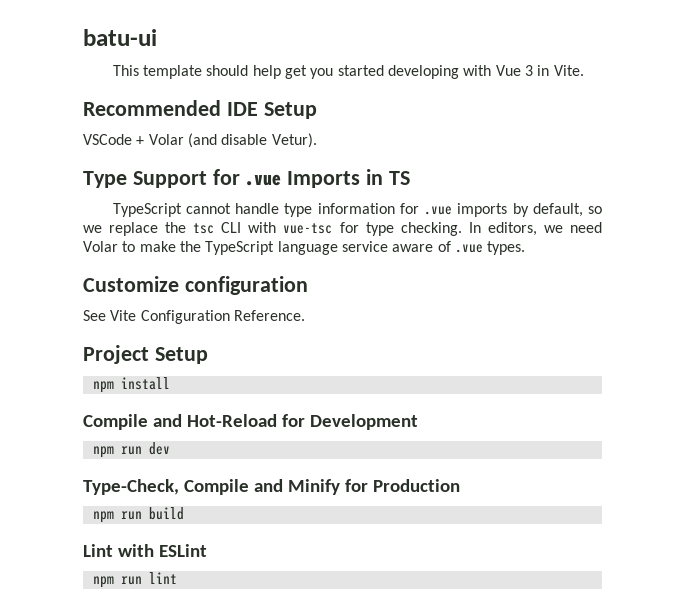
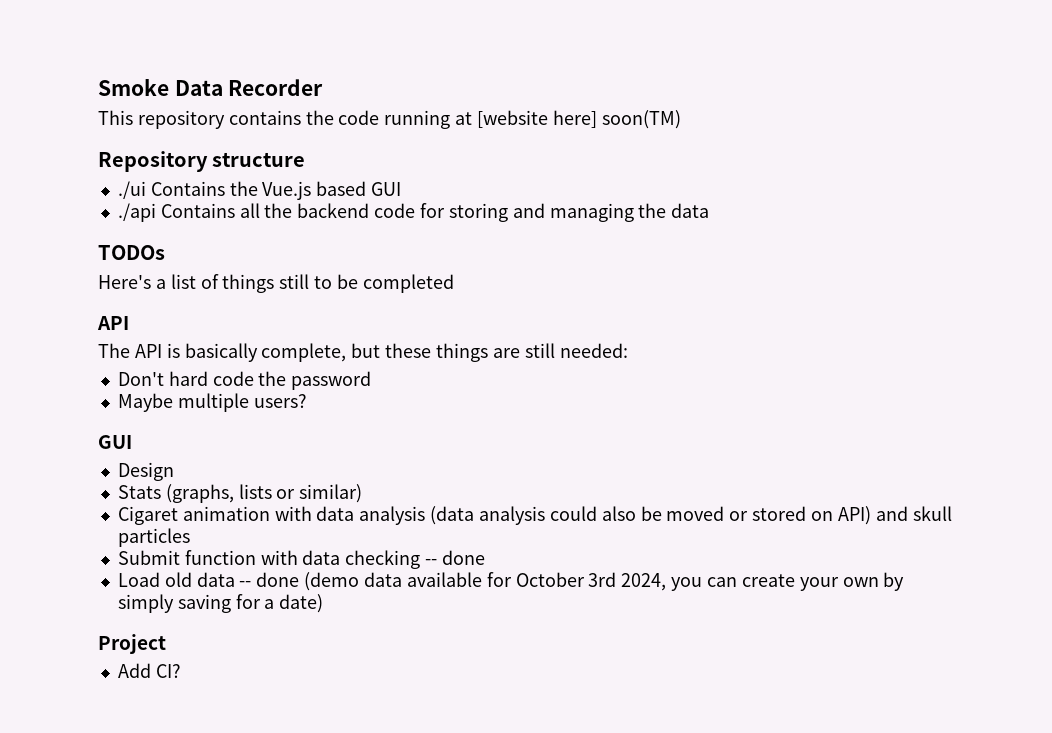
- batu-ui
- This template should help get you started developing with Vue 3 in Vite.
- Recommended IDE Setup
- VSCode + Volar (and disable Vetur).
- Type Support for .vue Imports in TS
- TypeScript cannot handle type information for .vue imports by default, so we replace the tsc CLI with vue-tsc for type checking. In editors, we need Volar to make the TypeScript language service aware of .vue types.
- Customize configuration
- See Vite Configuration Reference.
- Project Setup
- npm install
- Compile and Hot-Reload for Development
- npm run dev
- Type-Check, Compile and Minify for Production
- npm run build
- Lint with ESLint
- npm run lint
+ Smoke Data Recorder
+ This repository contains the code running at [website here] soon(TM)
+ Repository structure
+ ./ui Contains the Vue.js based GUI
+ ./api Contains all the backend code for storing and managing the data
+ TODOs
+ Here's a list of things still to be completed
+ API
+ The API is basically complete, but these things are still needed:
+ Don't hard code the password
+ Maybe multiple users?
+ GUI
+ Design
+ Stats (graphs, lists or similar)
+ Cigaret animation with data analysis (data analysis could also be moved or stored on API) and skull particles
+ Submit function with data checking -- done
+ Load old data -- done (demo data available for October 3rd 2024, you can create your own by simply saving for a date)
+ Project
+ Add CI?

